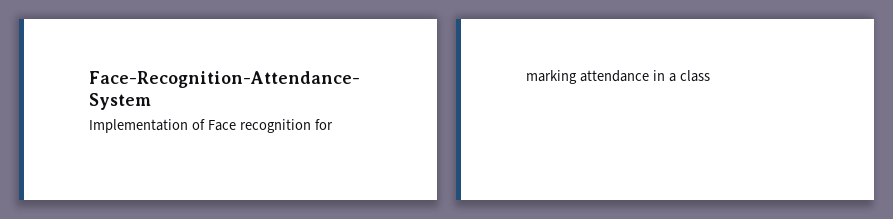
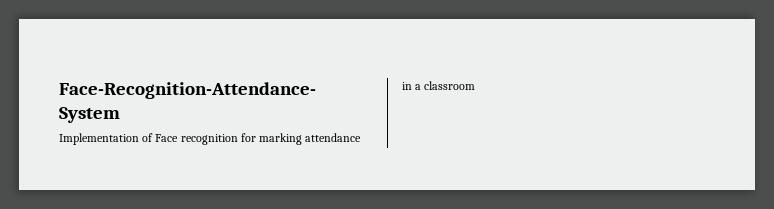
- Implementation of Face recognition for marking attendance in a class
+ Implementation of Face recognition for marking attendance in a classroom

